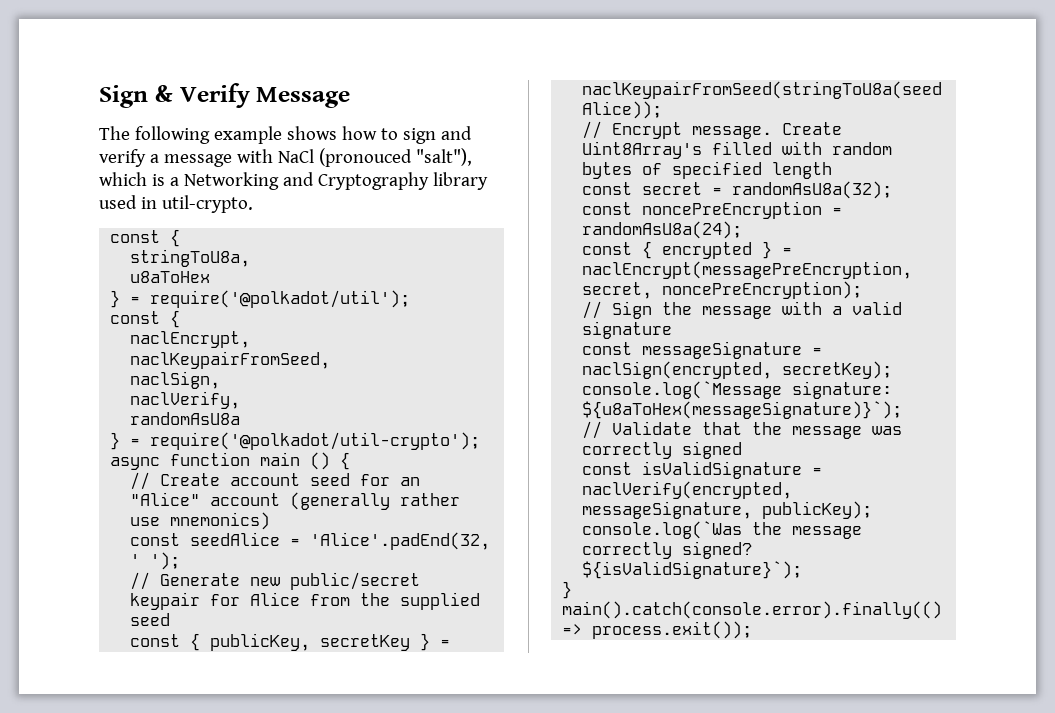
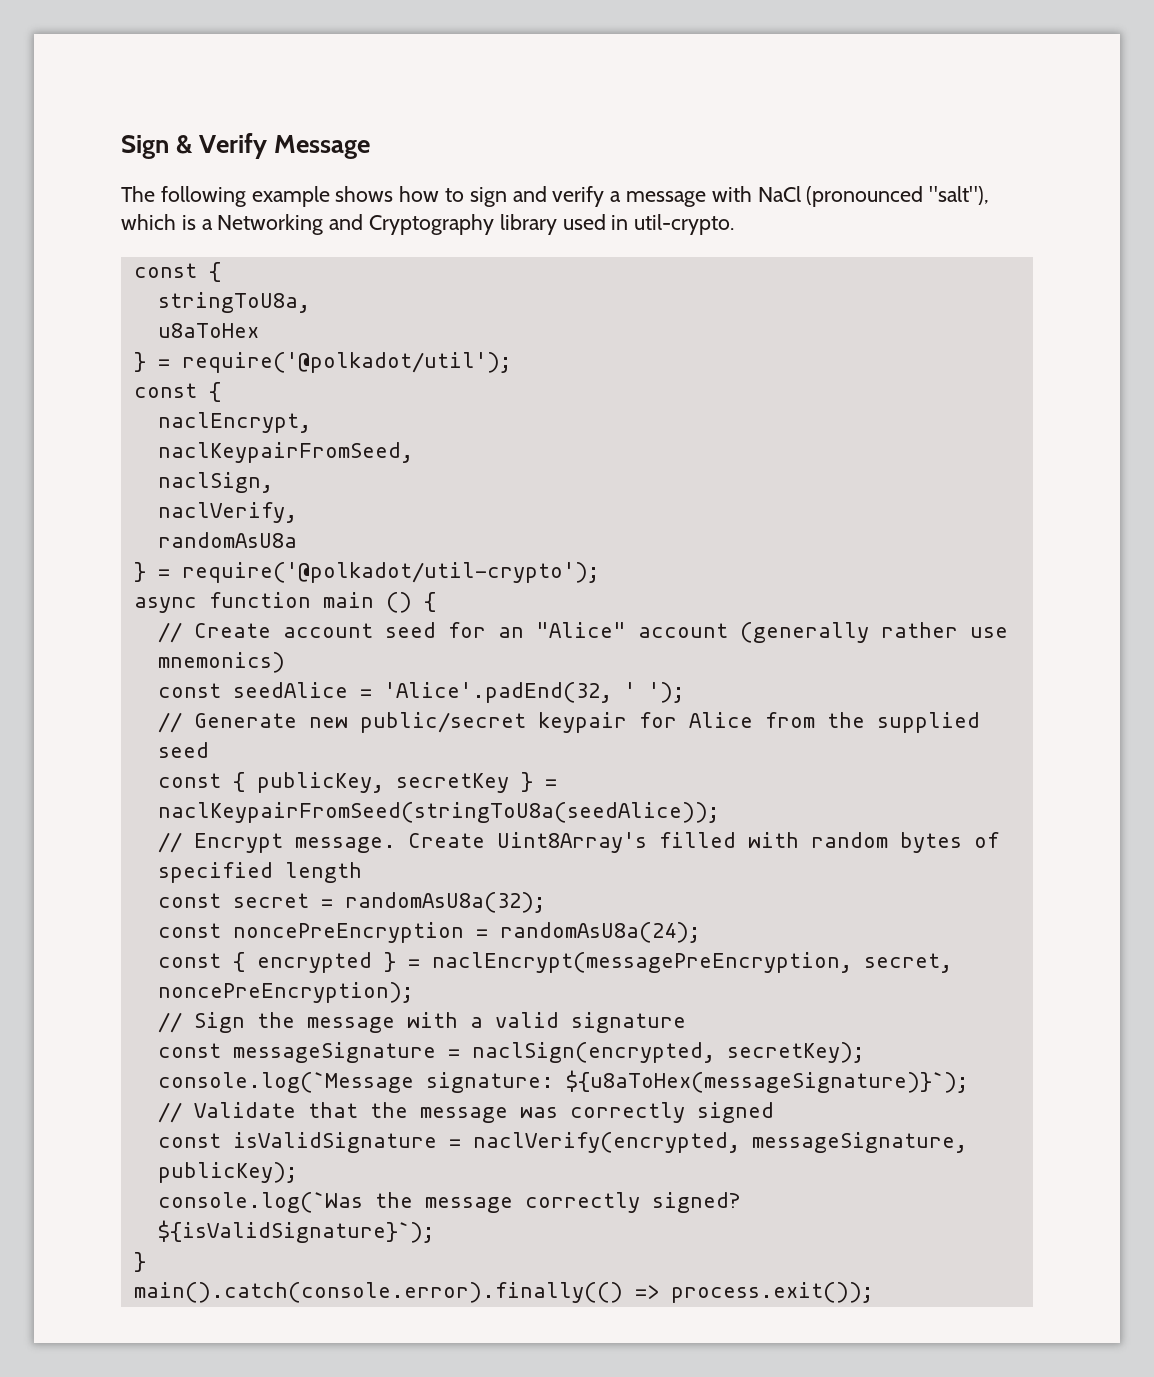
- The following example shows how to sign and verify a message with NaCl (pronouced "salt"), which is a Networking and Cryptography library used in util-crypto.
+ The following example shows how to sign and verify a message with NaCl (pronounced "salt"), which is a Networking and Cryptography library used in util-crypto.

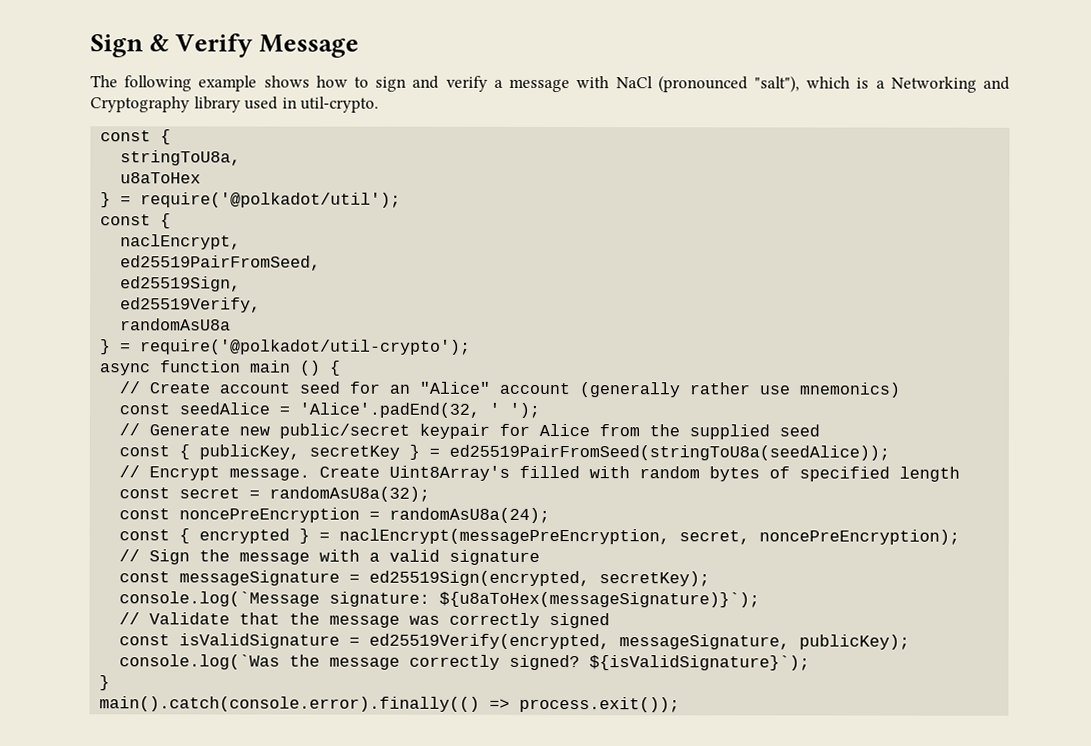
- naclKeypairFromSeed,
- naclSign,
- naclVerify,
+ ed25519PairFromSeed,
+ ed25519Sign,
+ ed25519Verify,
- const { publicKey, secretKey } = naclKeypairFromSeed(stringToU8a(seedAlice));
+ const { publicKey, secretKey } = ed25519PairFromSeed(stringToU8a(seedAlice));
- const messageSignature = naclSign(encrypted, secretKey);
+ const messageSignature = ed25519Sign(encrypted, secretKey);
- const isValidSignature = naclVerify(encrypted, messageSignature, publicKey);
+ const isValidSignature = ed25519Verify(encrypted, messageSignature, publicKey);

